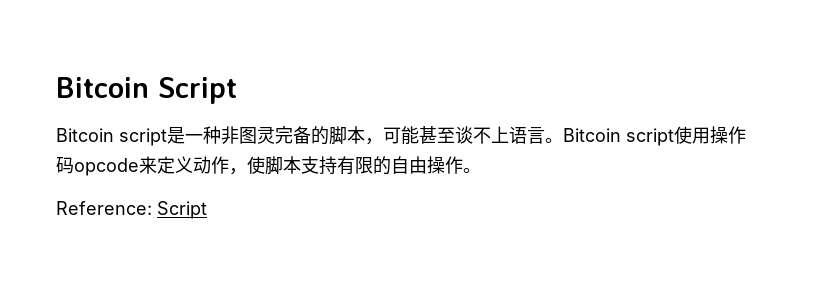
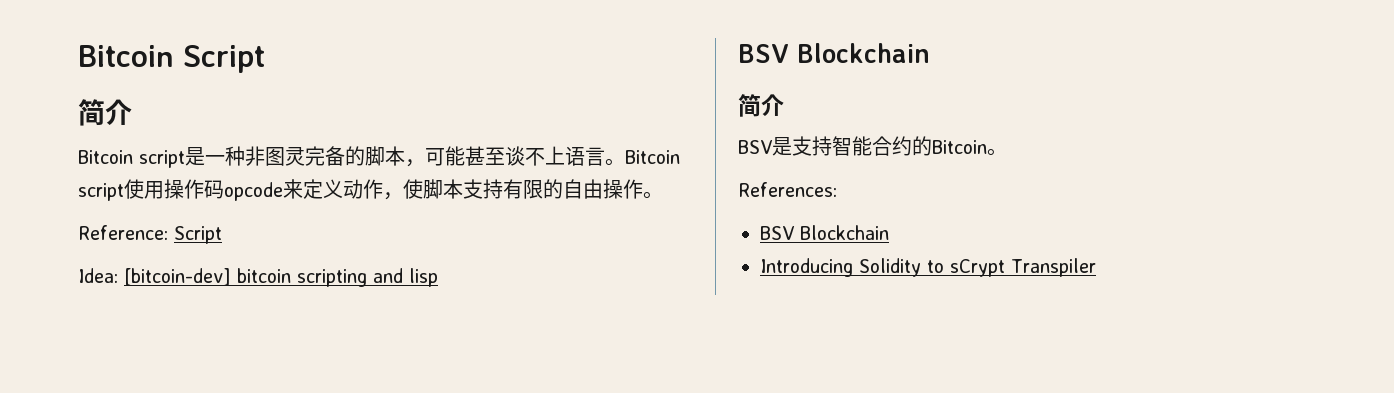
  Bitcoin Script
+ 简介
+ Idea: [bitcoin-dev] bitcoin scripting and lisp
+ BSV Blockchain
+ 简介
+ BSV是支持智能合约的Bitcoin。
+ References:
+ BSV Blockchain
+ Introducing Solidity to sCrypt Transpiler

